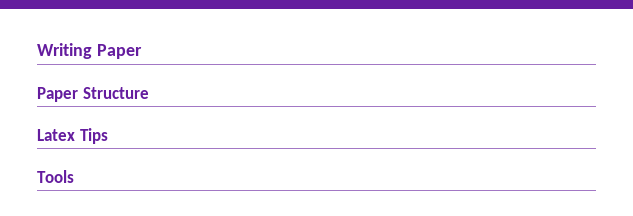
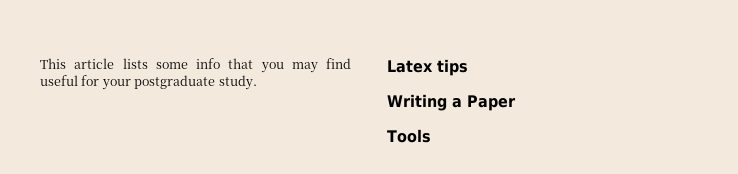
- Writing Paper
- Paper Structure
- Latex Tips
+ This article lists some info that you may find useful for your postgraduate study.
+ Latex tips
+ Writing a Paper

